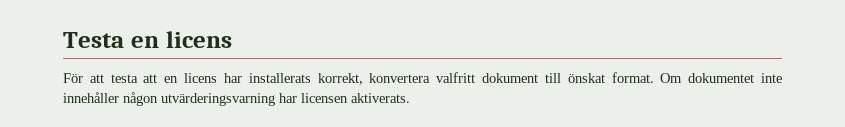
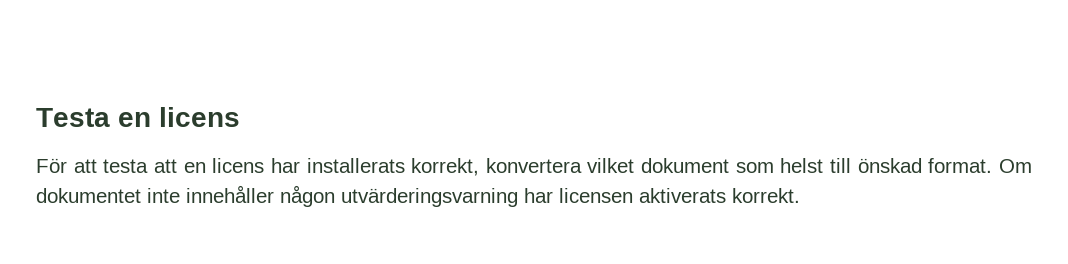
- För att testa att en licens har installerats korrekt, konvertera valfritt dokument till önskat format.
+ För att testa att en licens har installerats korrekt, konvertera vilket dokument som helst till önskad format.
- Om dokumentet inte innehåller någon utvärderingsvarning har licensen aktiverats.
+ Om dokumentet inte innehåller någon utvärderingsvarning har licensen aktiverats korrekt.

